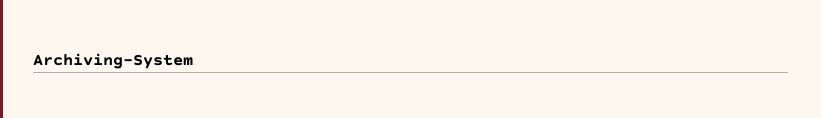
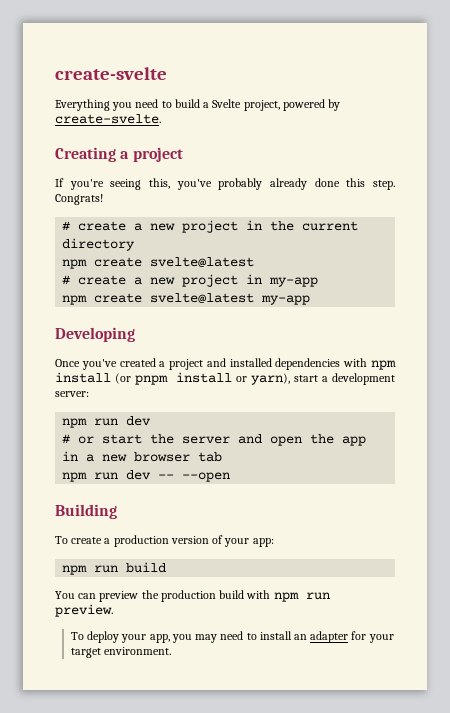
- Archiving-System
+ create-svelte
+ Everything you need to build a Svelte project, powered by create-svelte.
+ Creating a project
+ If you're seeing this, you've probably already done this step. Congrats!
+ # create a new project in the current directory
+ npm create svelte@latest
+ # create a new project in my-app
+ npm create svelte@latest my-app
+ Developing
+ Once you've created a project and installed dependencies with npm install (or pnpm install or yarn), start a development server:
+ npm run dev
+ # or start the server and open the app in a new browser tab
+ npm run dev -- --open
+ Building
+ To create a production version of your app:
+ npm run build
+ You can preview the production build with npm run preview.
+ To deploy your app, you may need to install an adapter for your target environment.

